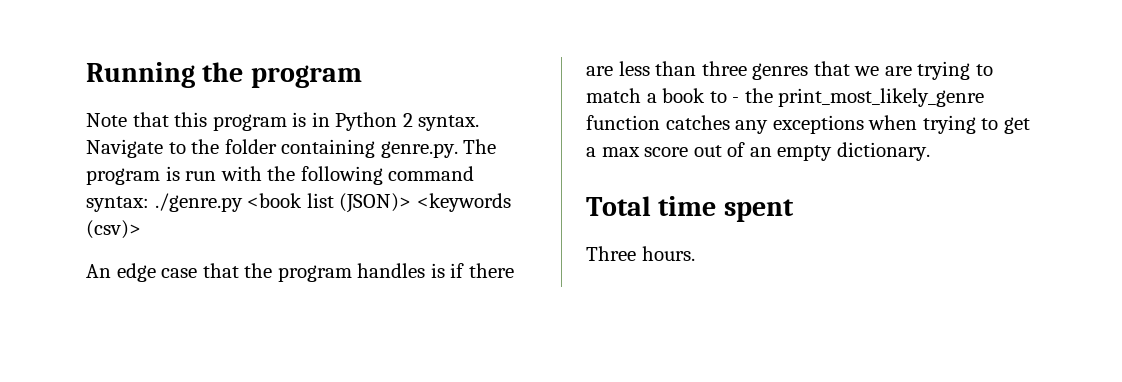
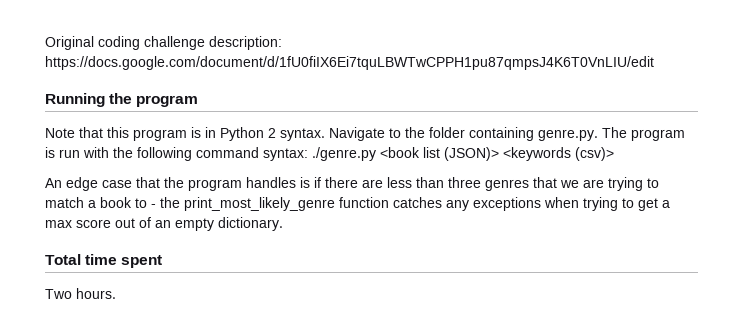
+ Original coding challenge description: https://docs.google.com/document/d/1fU0fiIX6Ei7tquLBWTwCPPH1pu87qmpsJ4K6T0VnLIU/edit
- Three hours.
+ Two hours.

